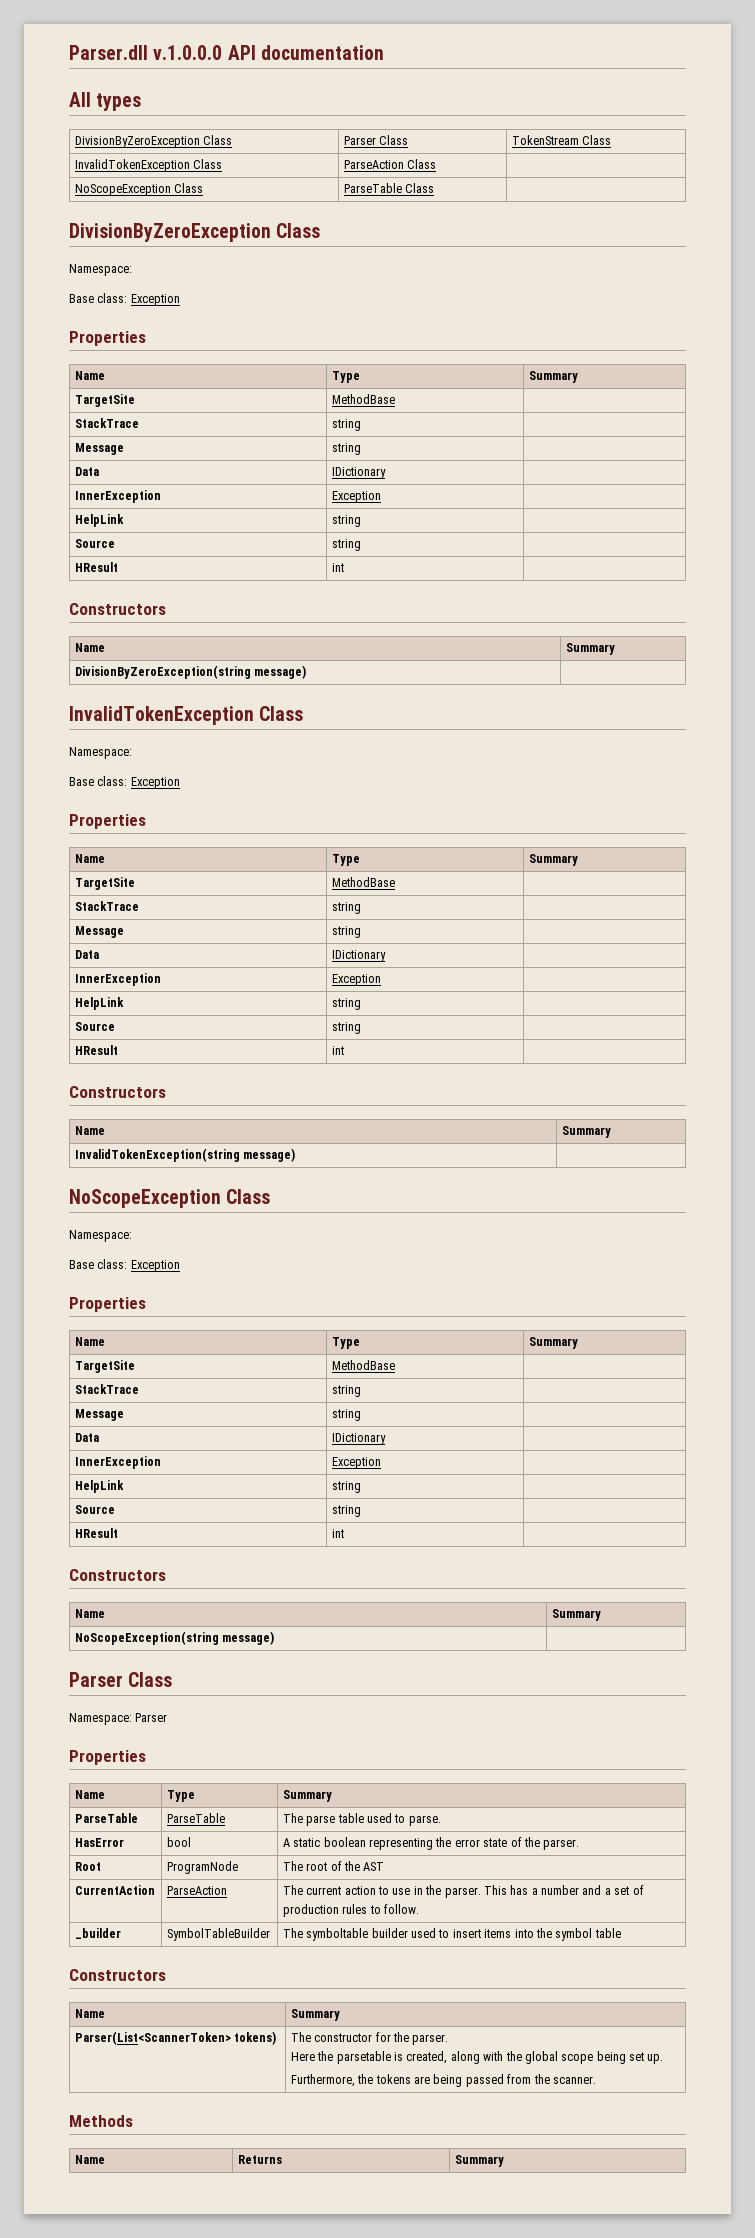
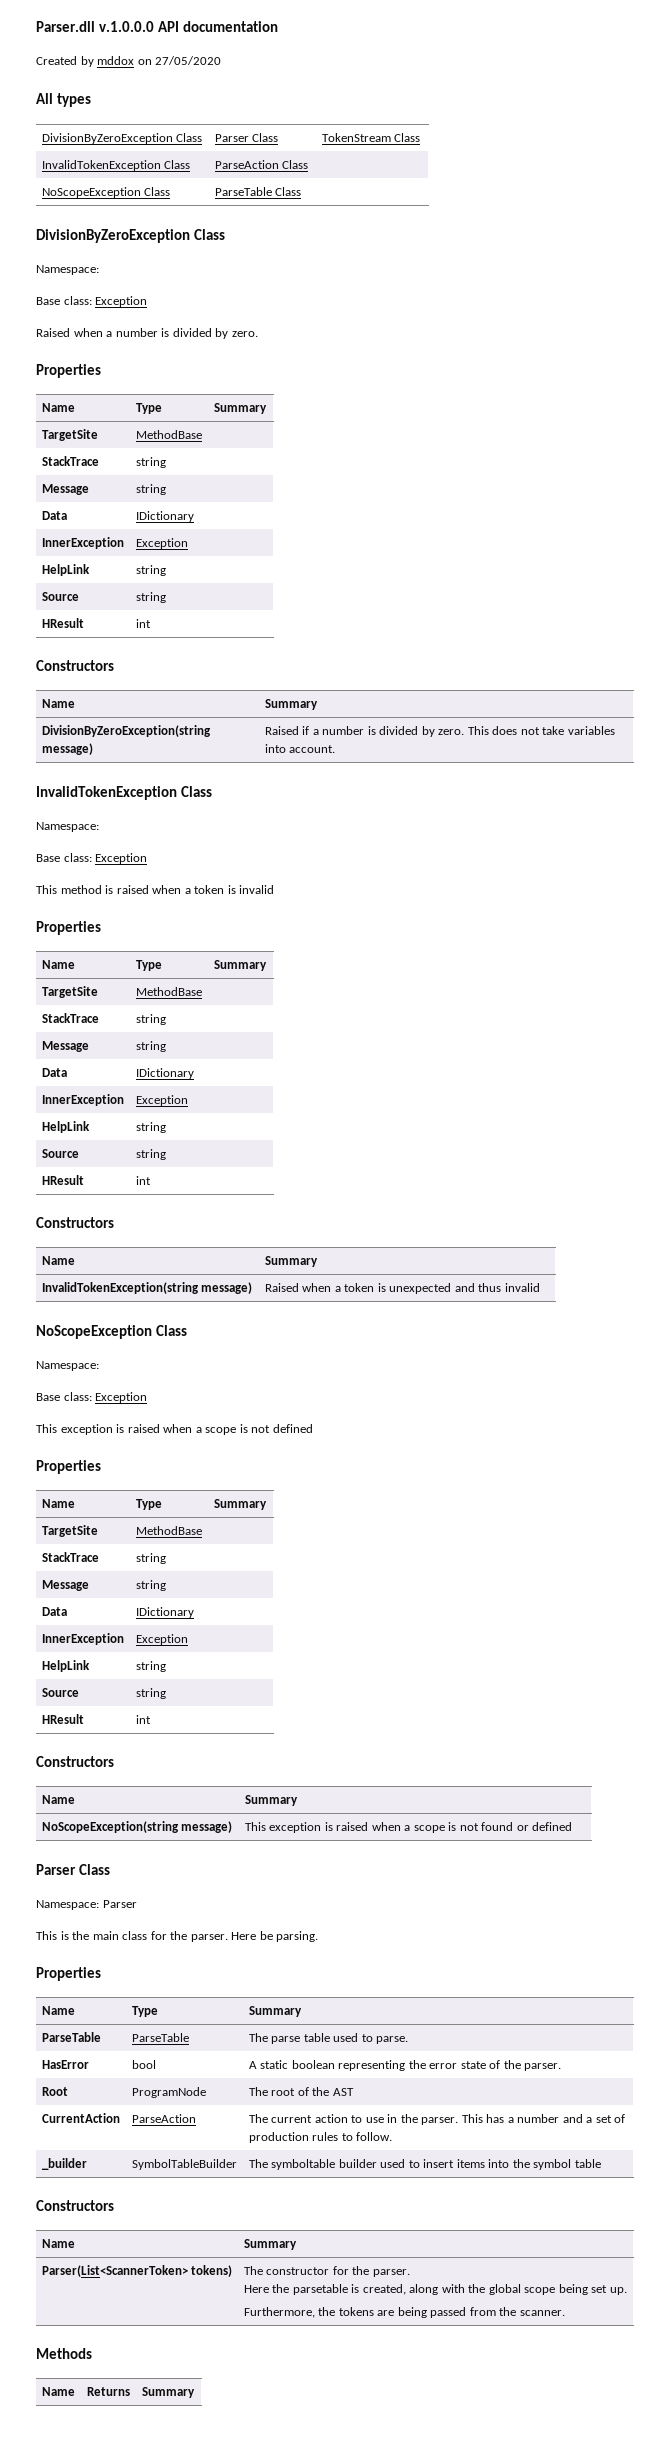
+ Created by mddox on 27/05/2020
+ Raised when a number is divided by zero.
- DivisionByZeroException(string message) |
+ DivisionByZeroException(string message) | Raised if a number is divided by zero. This does not take variables into account.
+ This method is raised when a token is invalid
- InvalidTokenException(string message) |
+ InvalidTokenException(string message) | Raised when a token is unexpected and thus invalid
+ This exception is raised when a scope is not defined
- NoScopeException(string message) |
+ NoScopeException(string message) | This exception is raised when a scope is not found or defined
  Parser Class
  Namespace: Parser
+ This is the main class for the parser. Here be parsing.

